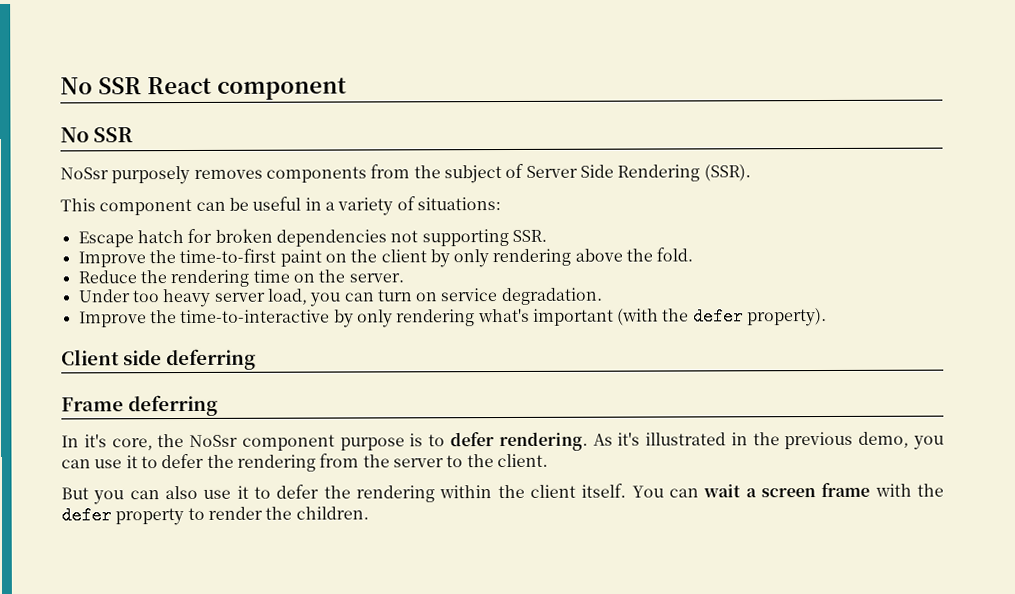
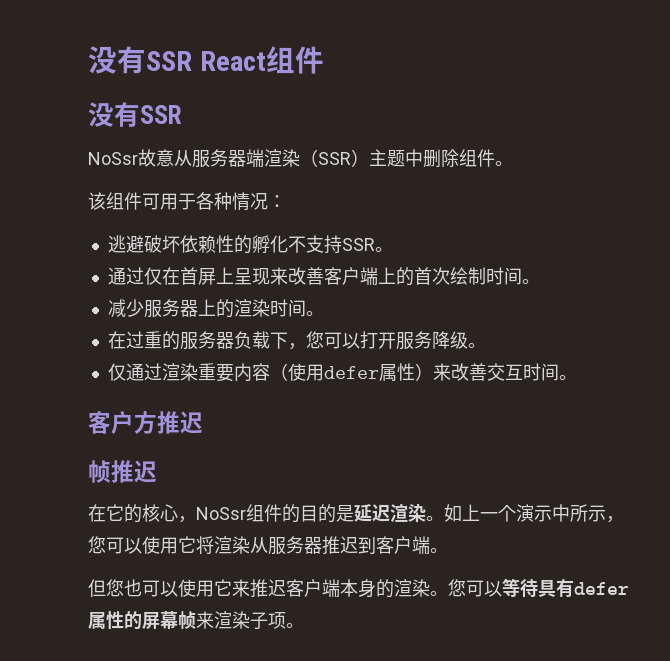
- No SSR React component
- No SSR
+ 没有SSR React组件
+ 没有SSR
- NoSsr purposely removes components from the subject of Server Side Rendering (SSR).
- This component can be useful in a variety of situations:
- Escape hatch for broken dependencies not supporting SSR.
- Improve the time-to-first paint on the client by only rendering above the fold.
- Reduce the rendering time on the server.
- Under too heavy server load, you can turn on service degradation.
- Improve the time-to-interactive by only rendering what's important (with the defer property).
- Client side deferring
- Frame deferring
- In it's core, the NoSsr component purpose is to defer rendering. As it's illustrated in the previous demo, you can use it to defer the rendering from the server to the client.
- But you can also use it to defer the rendering within the client itself. You can wait a screen frame with the defer property to render the children.
+ NoSsr故意从服务器端渲染（SSR）主题中删除组件。
+ 该组件可用于各种情况：
+ 逃避破坏依赖性的孵化不支持SSR。
+ 通过仅在首屏上呈现来改善客户端上的首次绘制时间。
+ 减少服务器上的渲染时间。
+ 在过重的服务器负载下，您可以打开服务降级。
+ 仅通过渲染重要内容（使用defer属性）来改善交互时间。
+ 客户方推迟
+ 帧推迟
+ 在它的核心，NoSsr组件的目的是延迟渲染。如上一个演示中所示，您可以使用它将渲染从服务器推迟到客户端。
+ 但您也可以使用它来推迟客户端本身的渲染。您可以等待具有defer属性的屏幕帧来渲染子项。

